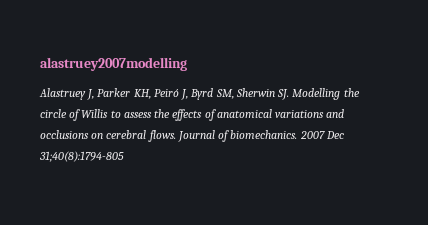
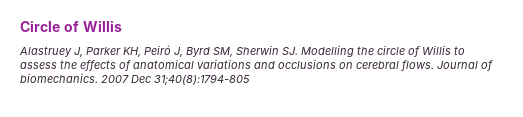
- alastruey2007modelling
+ Circle of Willis

